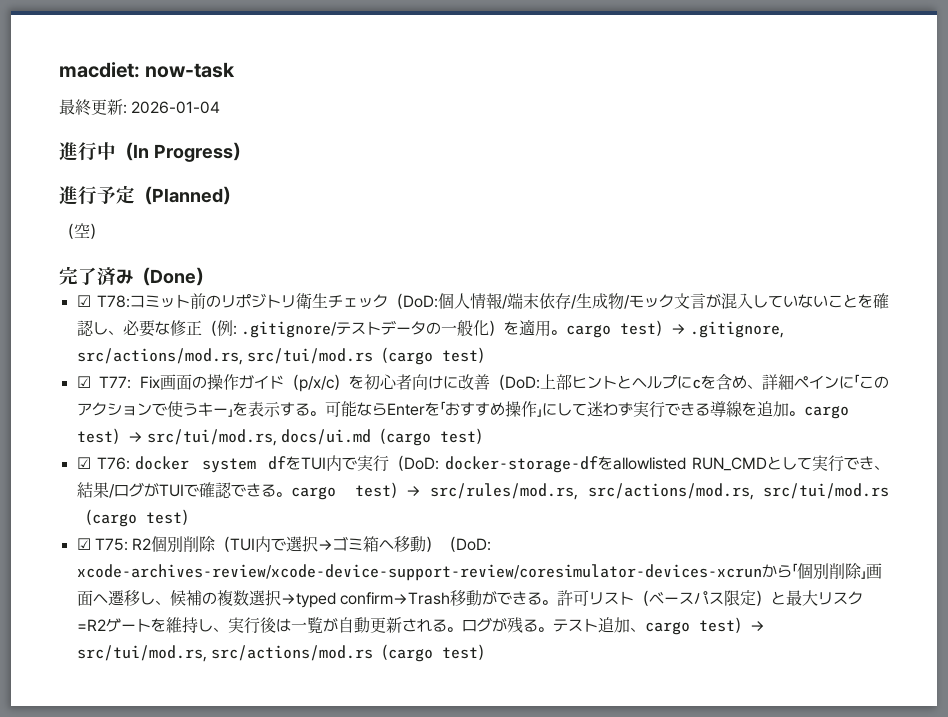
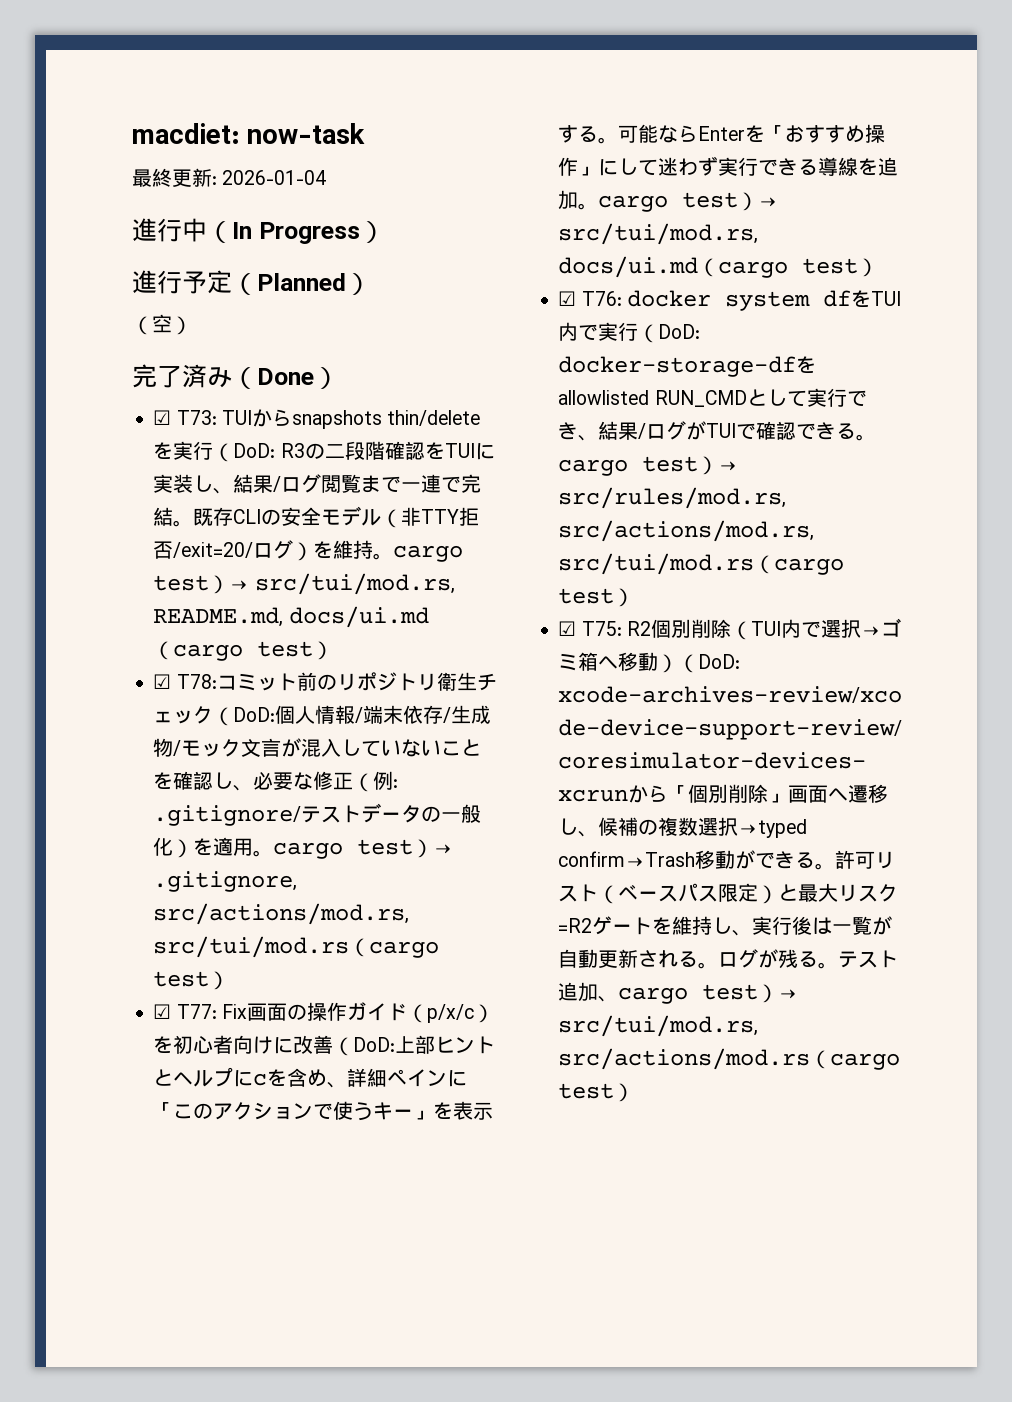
+ ☑ T73: TUIからsnapshots thin/deleteを実行（DoD: R3の二段階確認をTUIに実装し、結果/ログ閲覧まで一連で完結。既存CLIの安全モデル（非TTY拒否/exit=20/ログ）を維持。cargo test）→ src/tui/mod.rs, README.md, docs/ui.md（cargo test）

